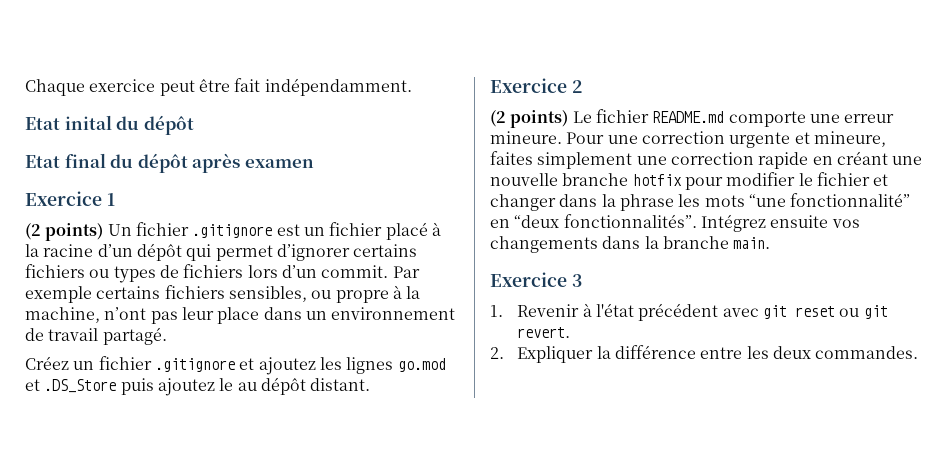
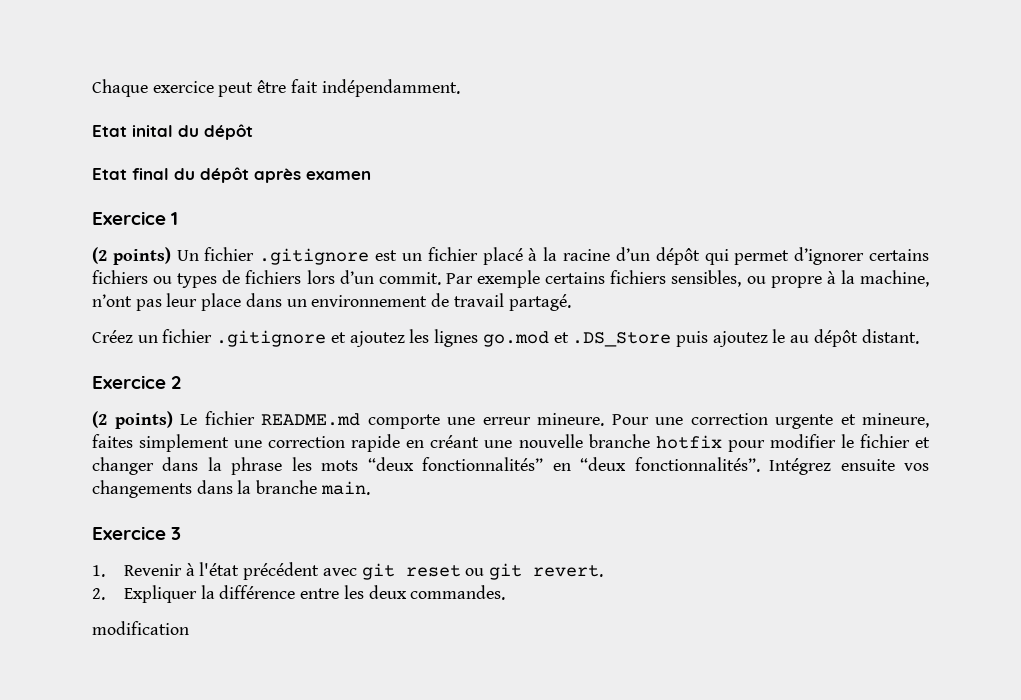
- Pour une correction urgente et mineure, faites simplement une correction rapide en créant une nouvelle branche hotfix pour modifier le fichier et changer dans la phrase les mots “une fonctionnalité” en “deux fonctionnalités”.
+ Pour une correction urgente et mineure, faites simplement une correction rapide en créant une nouvelle branche hotfix pour modifier le fichier et changer dans la phrase les mots “deux fonctionnalités” en “deux fonctionnalités”.
+ modification

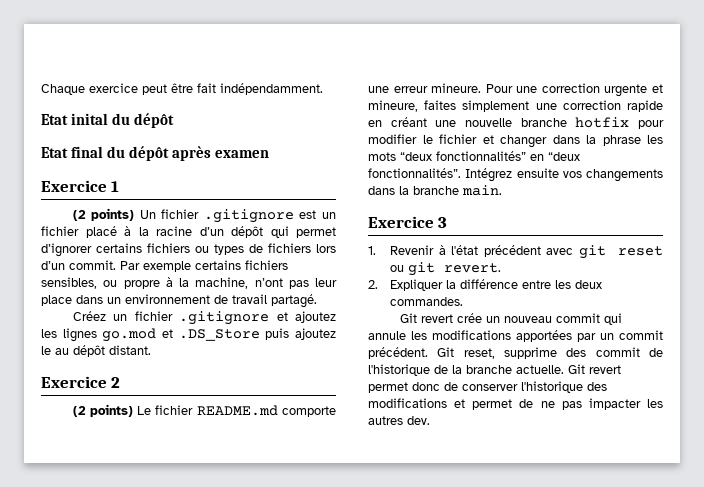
- modification
+ Git revert crée un nouveau commit qui annule les modifications apportées par un commit précédent. Git reset, supprime des commit de l'historique de la branche actuelle. Git revert permet donc de conserver l'historique des modifications et permet de ne pas impacter les autres dev.

